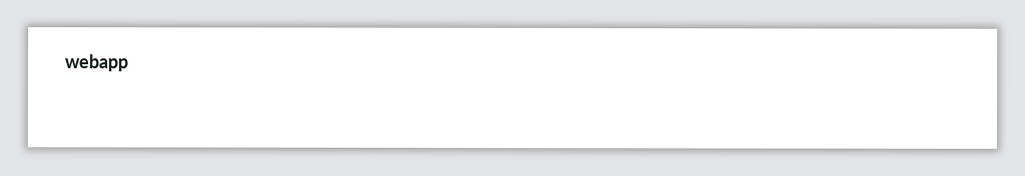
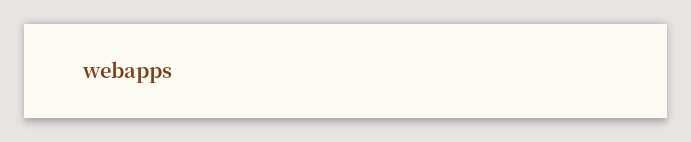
- webapp
+ webapps

